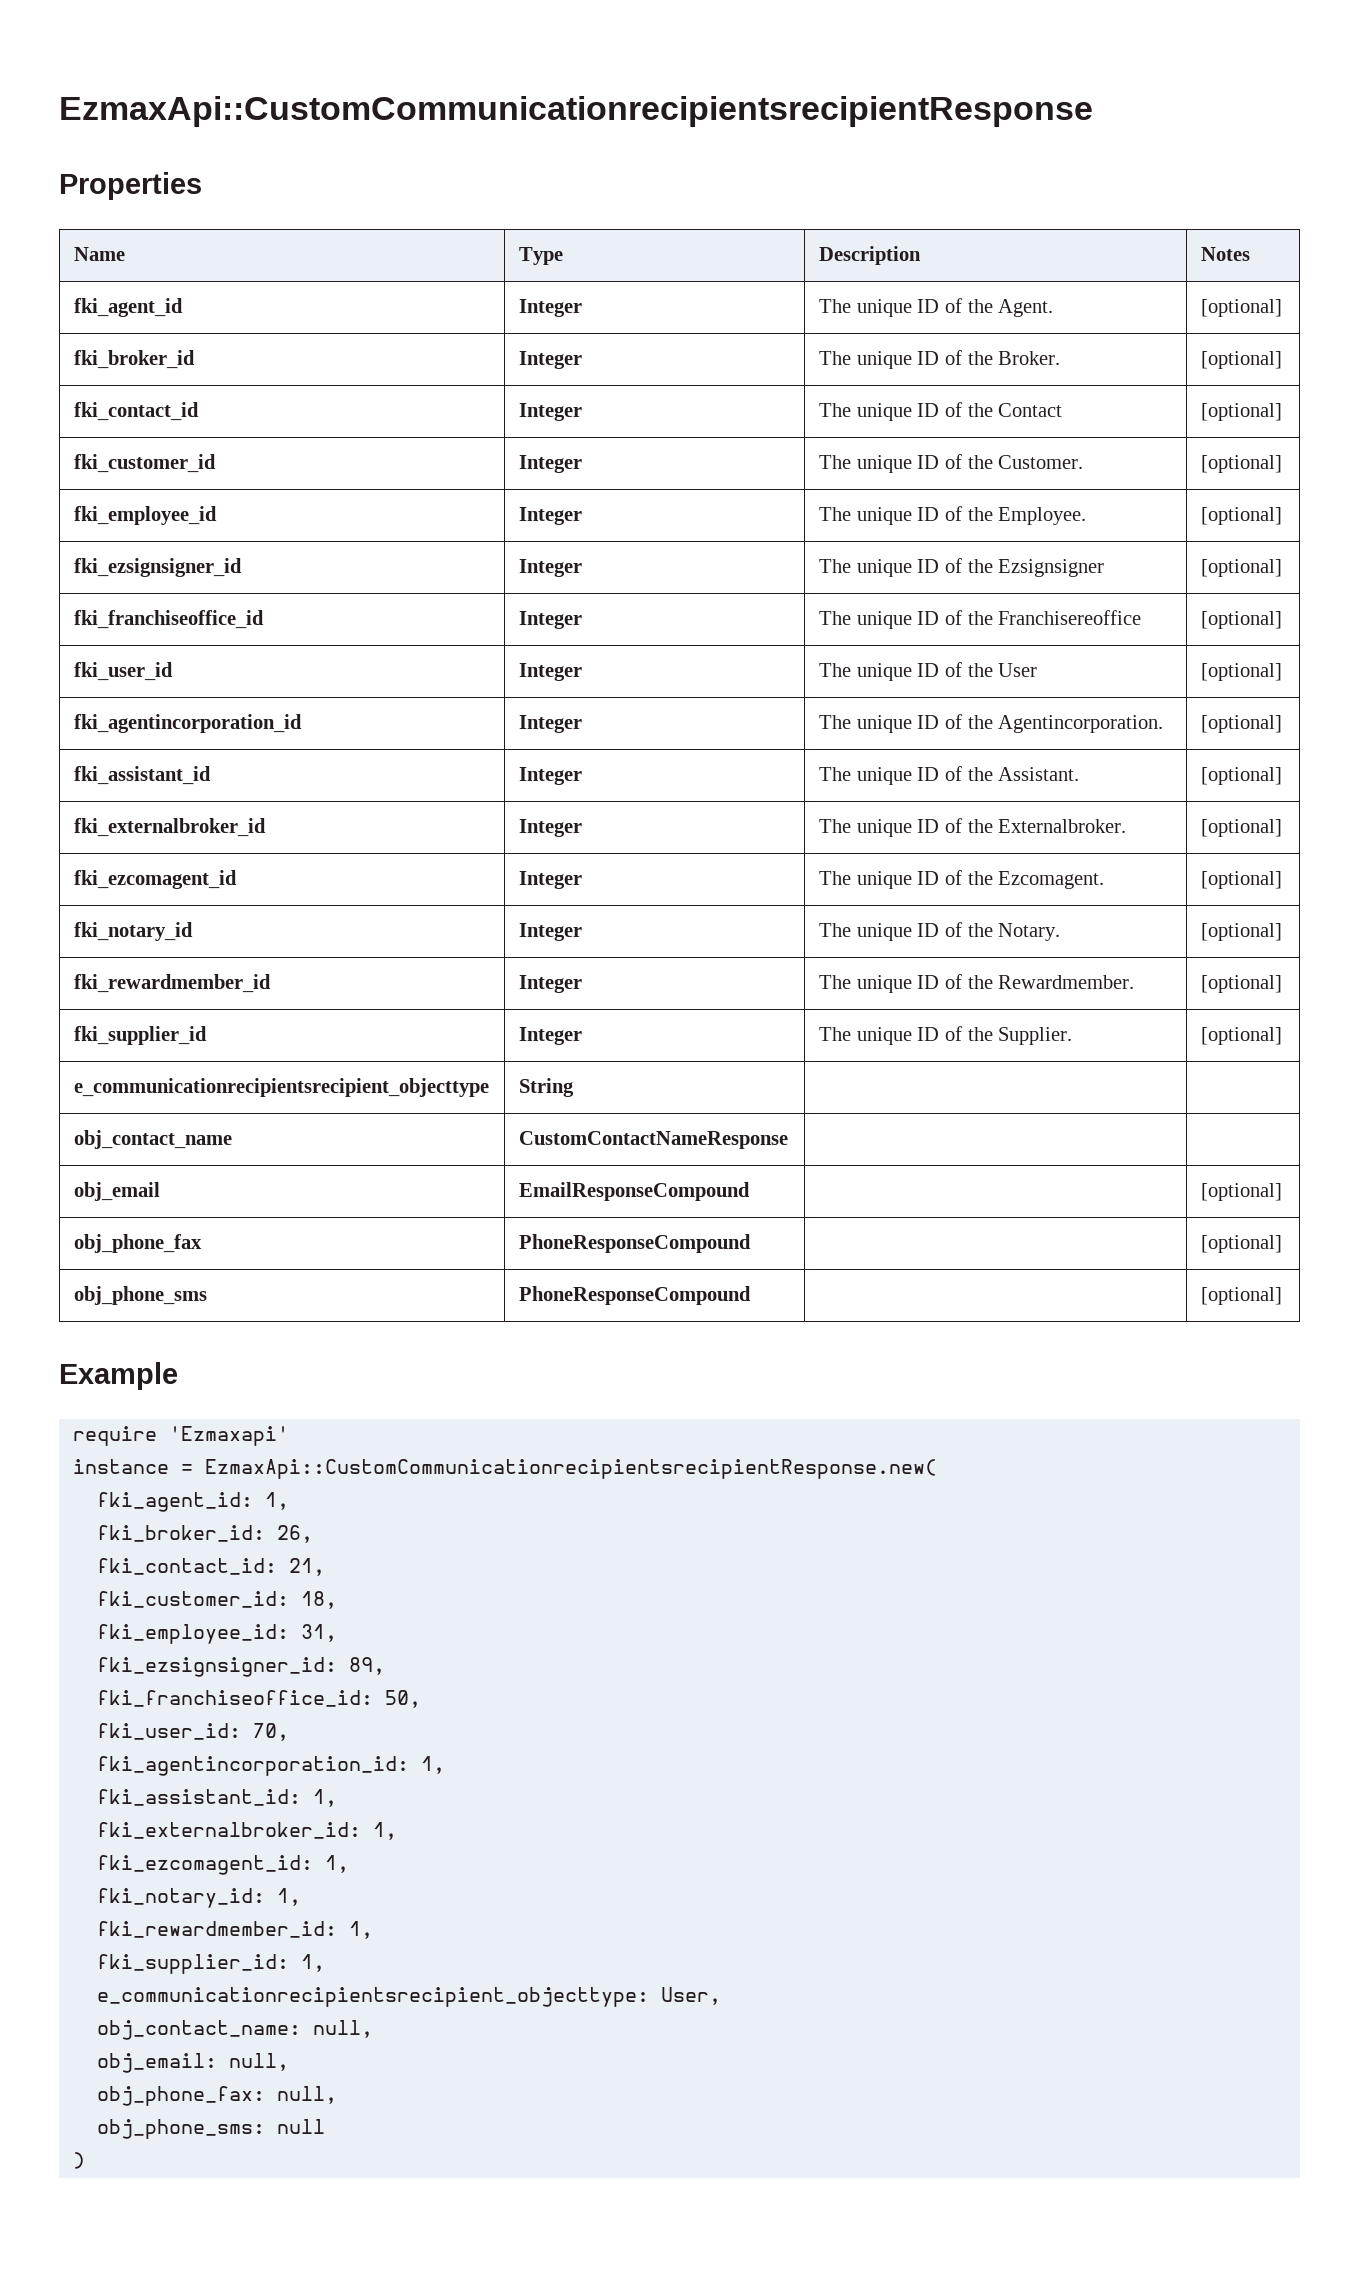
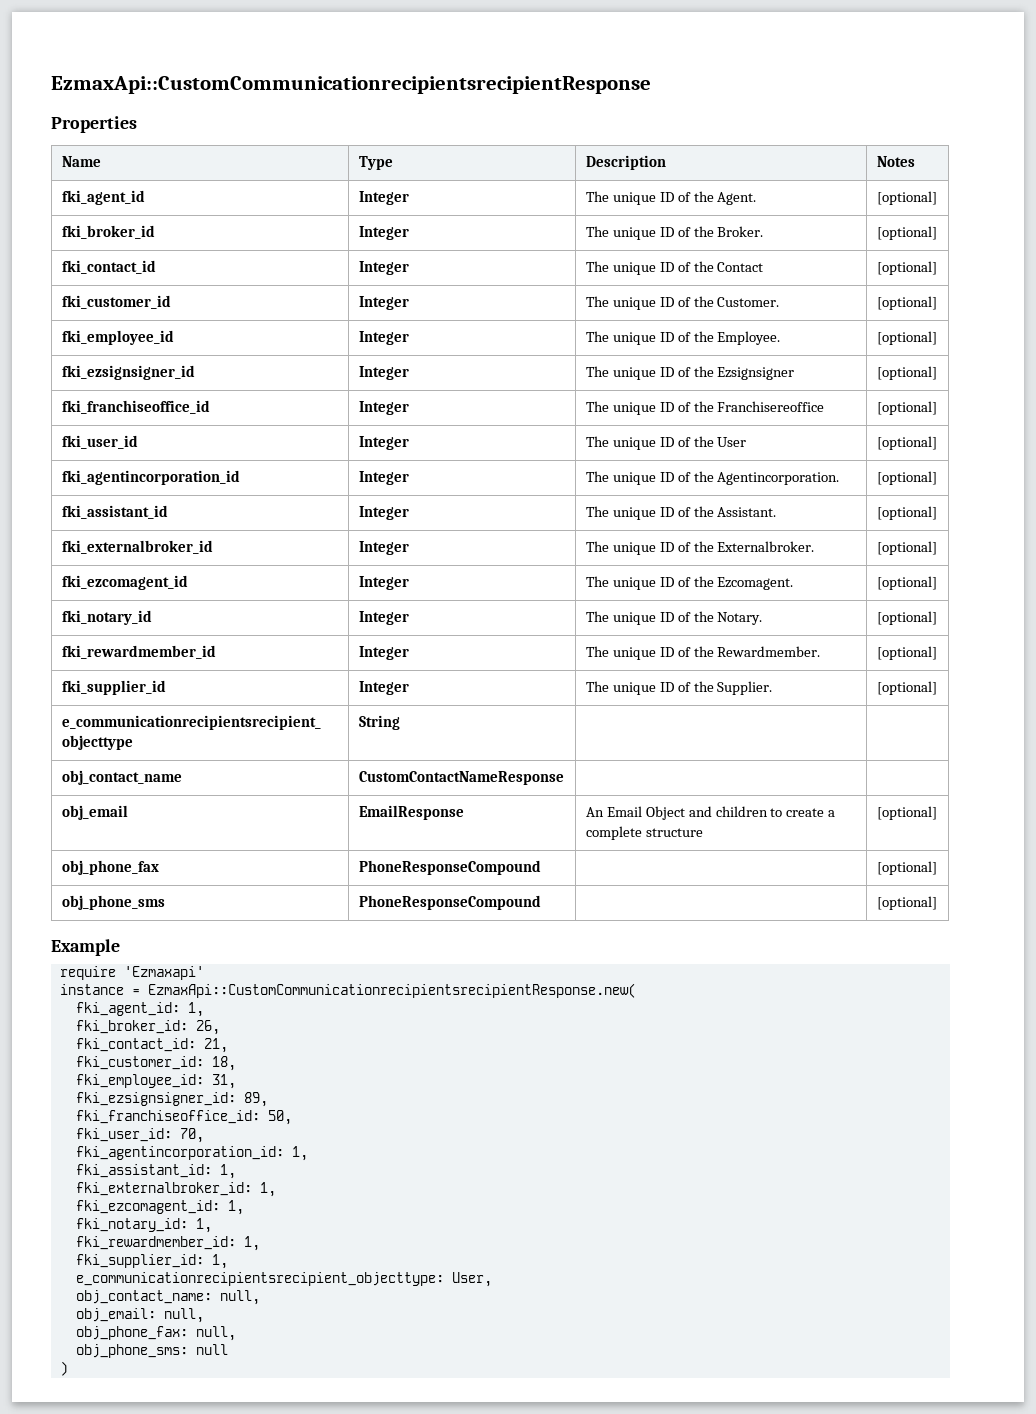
- obj_email | EmailResponseCompound | | [optional]
+ obj_email | EmailResponse | An Email Object and children to create a complete structure | [optional]

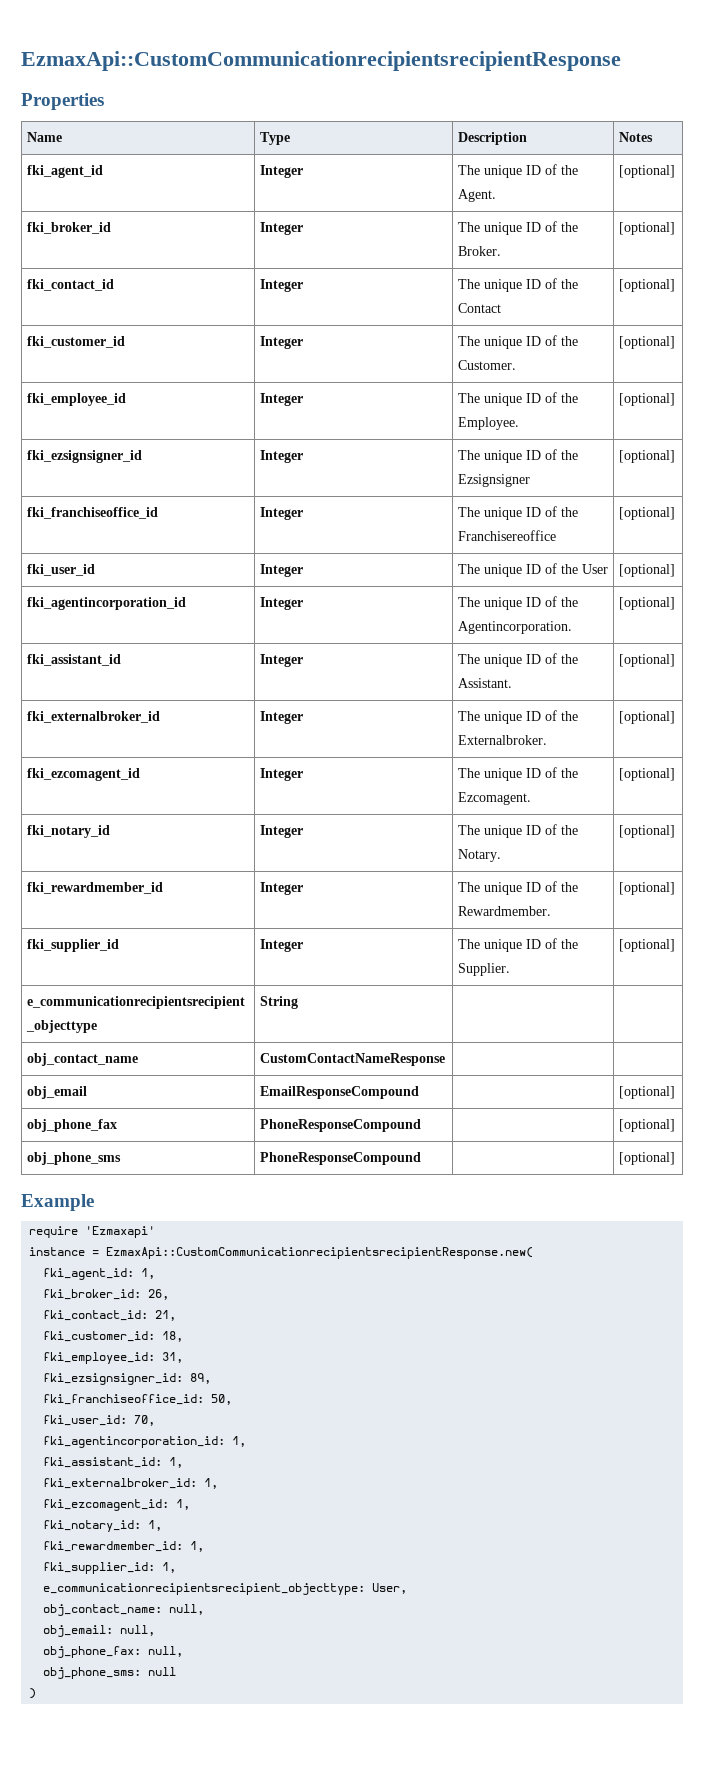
- obj_email | EmailResponse | An Email Object and children to create a complete structure | [optional]
+ obj_email | EmailResponseCompound | | [optional]

